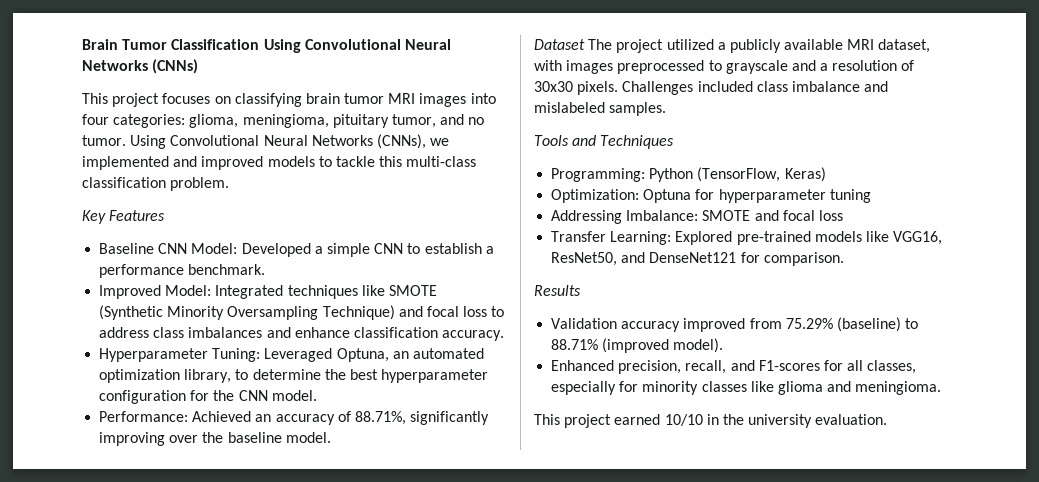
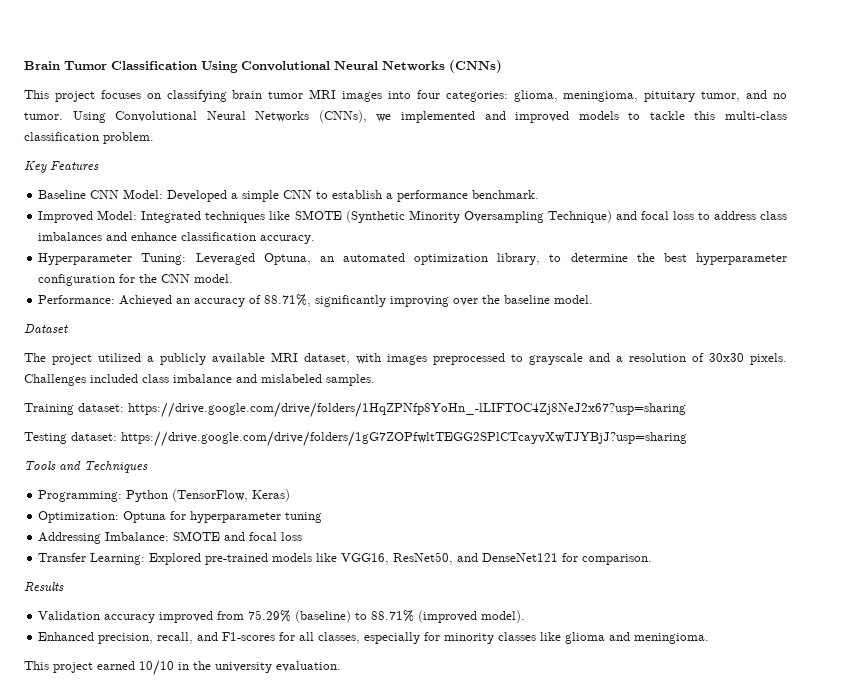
- Dataset The project utilized a publicly available MRI dataset, with images preprocessed to grayscale and a resolution of 30x30 pixels.
+ Dataset
+ The project utilized a publicly available MRI dataset, with images preprocessed to grayscale and a resolution of 30x30 pixels.
+ Training dataset: https://drive.google.com/drive/folders/1HqZPNfp8YoHn_-lLIFTOC4Zj8NeJ2x67?usp=sharing
+ Testing dataset: https://drive.google.com/drive/folders/1gG7ZOPfwltTEGG2SPlCTcayvXwTJYBjJ?usp=sharing

